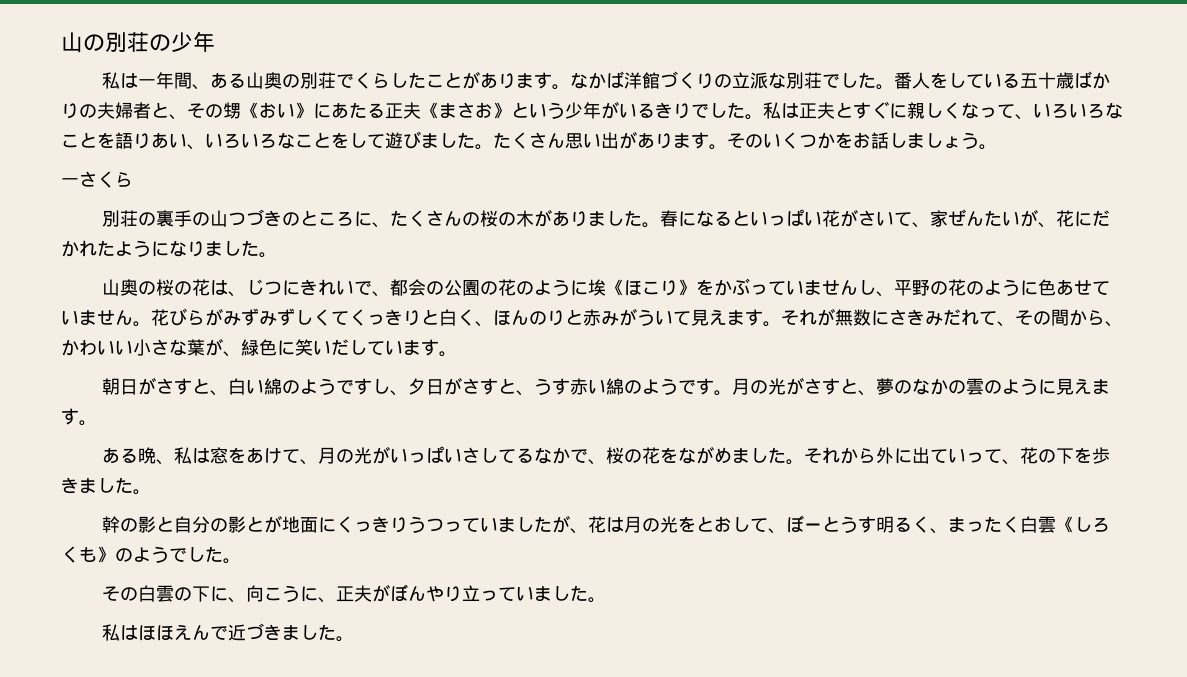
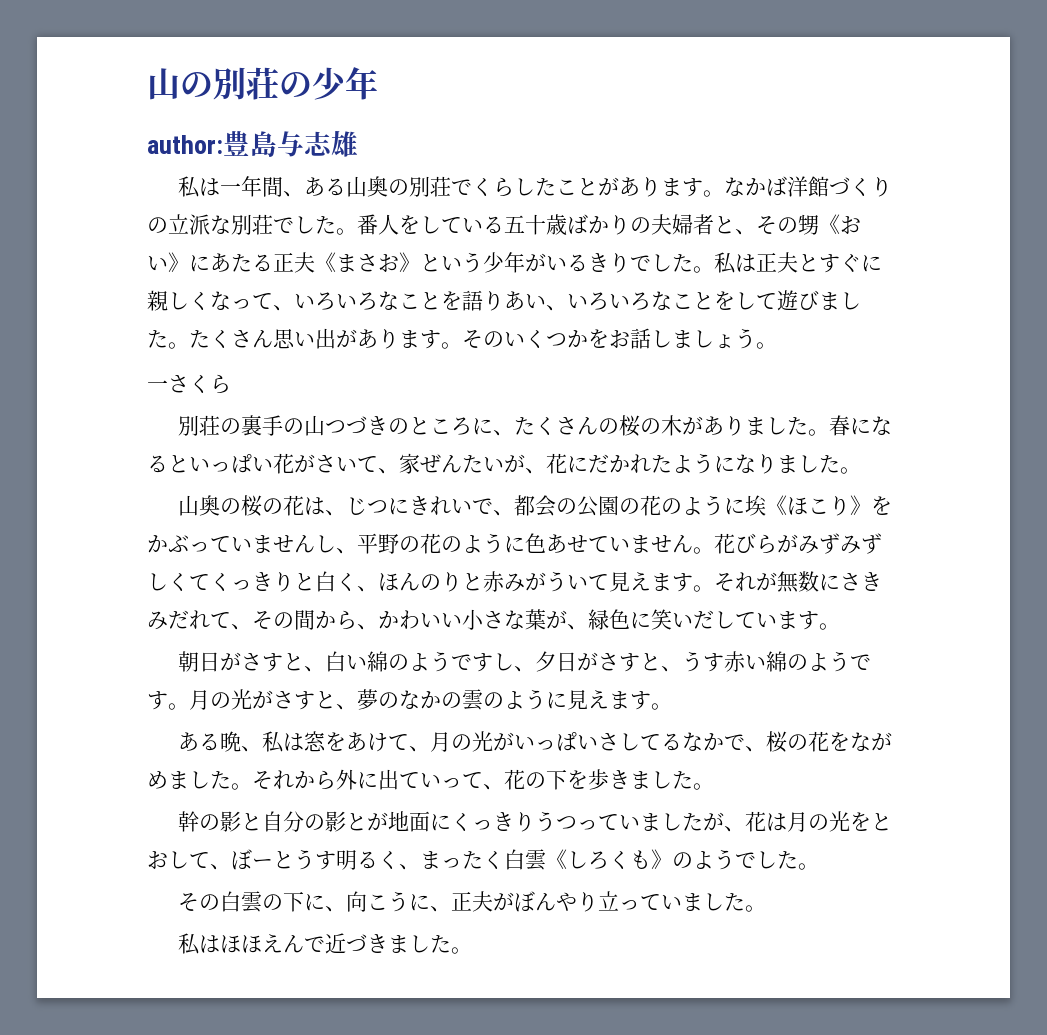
+ author:豊島与志雄

